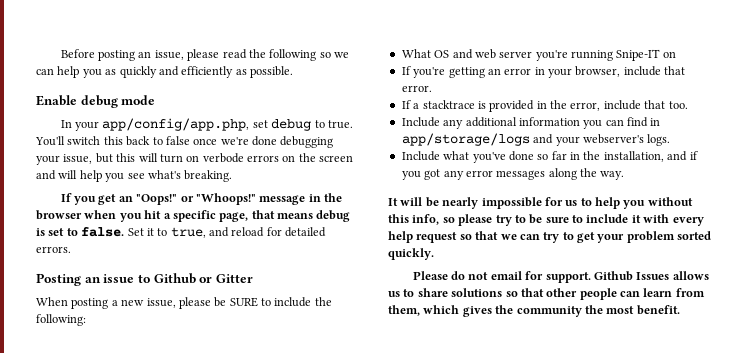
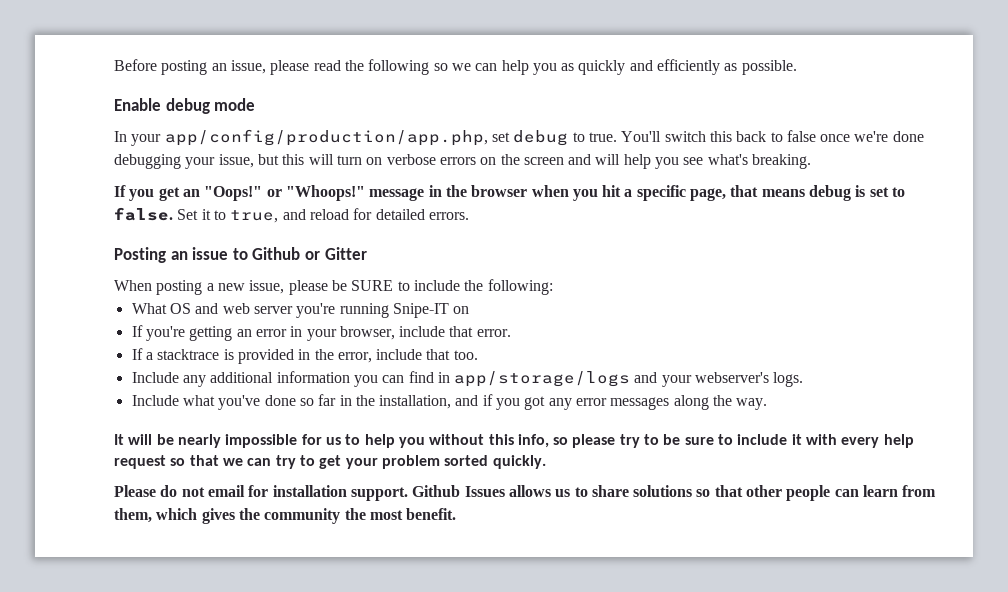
- In your app/config/app.php, set debug to true.
+ In your app/config/production/app.php, set debug to true.
- You'll switch this back to false once we're done debugging your issue, but this will turn on verbode errors on the screen and will help you see what's breaking.
+ You'll switch this back to false once we're done debugging your issue, but this will turn on verbose errors on the screen and will help you see what's breaking.
- Please do not email for support.
+ Please do not email for installation support.

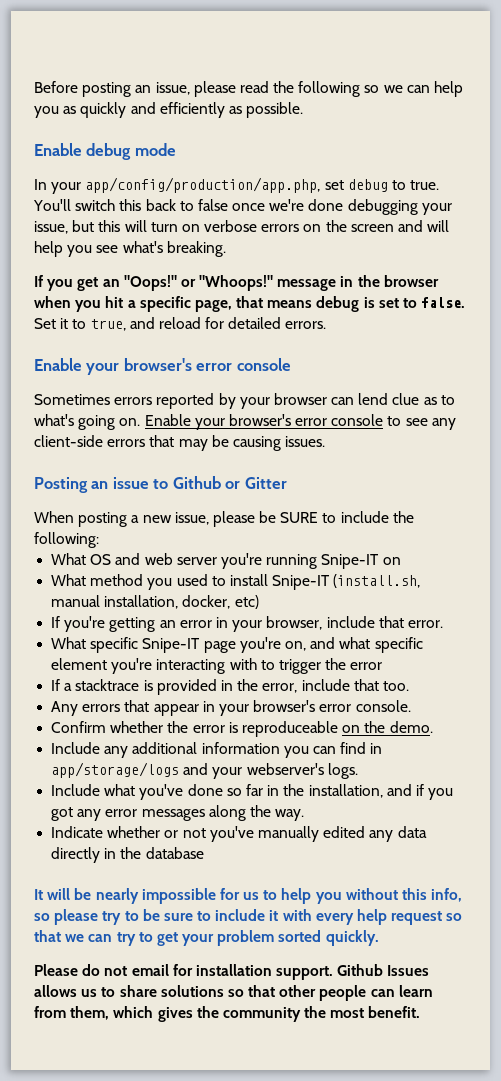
  Set it to true, and reload for detailed errors.
+ Enable your browser's error console
+ Sometimes errors reported by your browser can lend clue as to what's going on. Enable your browser's error console to see any client-side errors that may be causing issues.
+ What method you used to install Snipe-IT (install.sh, manual installation, docker, etc)
+ What specific Snipe-IT page you're on, and what specific element you're interacting with to trigger the error
+ Any errors that appear in your browser's error console.
+ Confirm whether the error is reproduceable on the demo.
+ Indicate whether or not you've manually edited any data directly in the database

